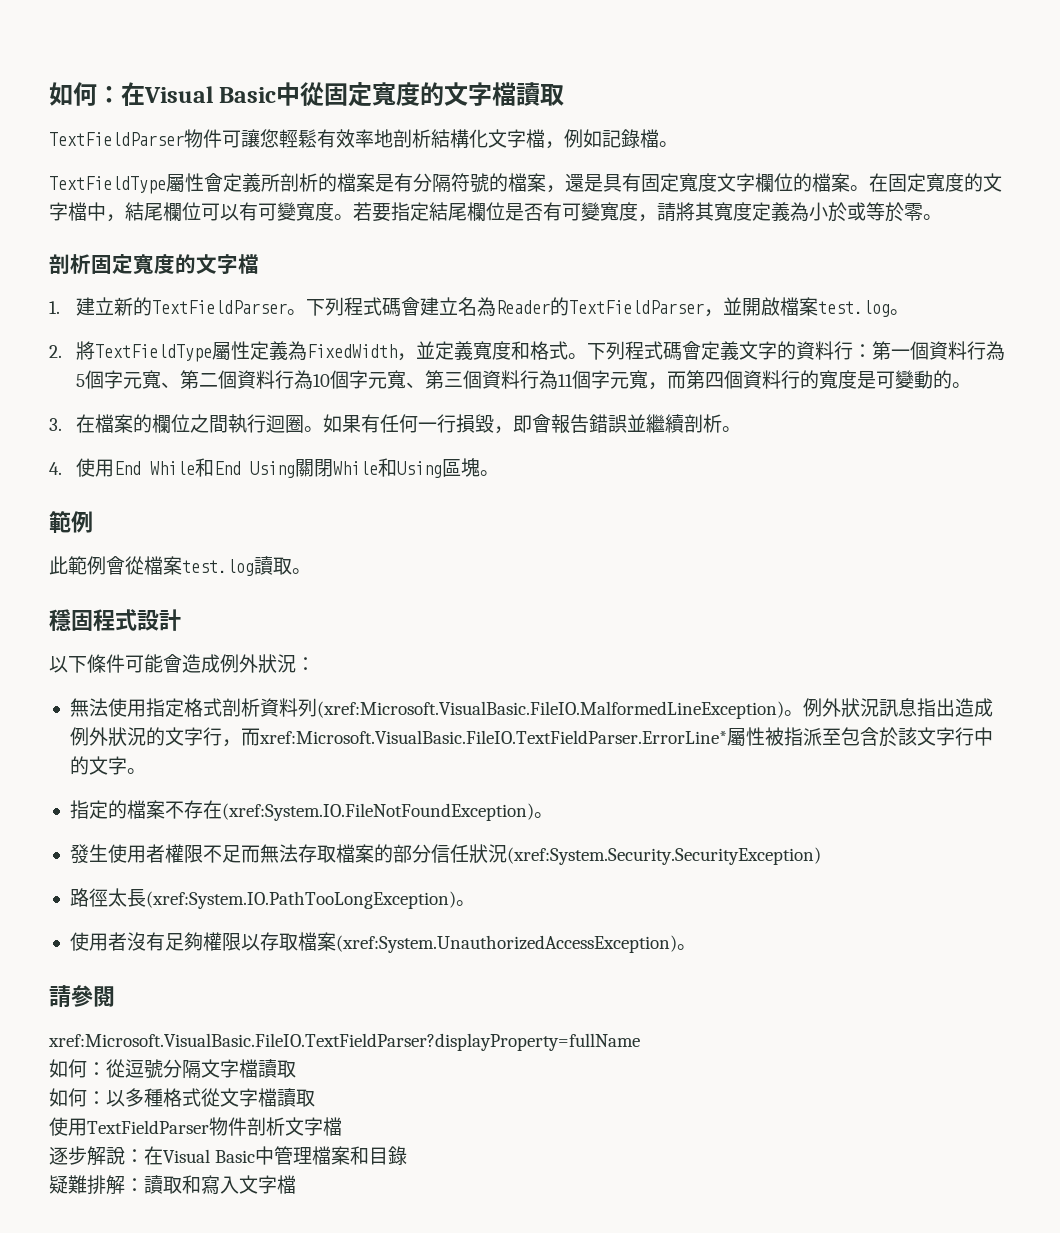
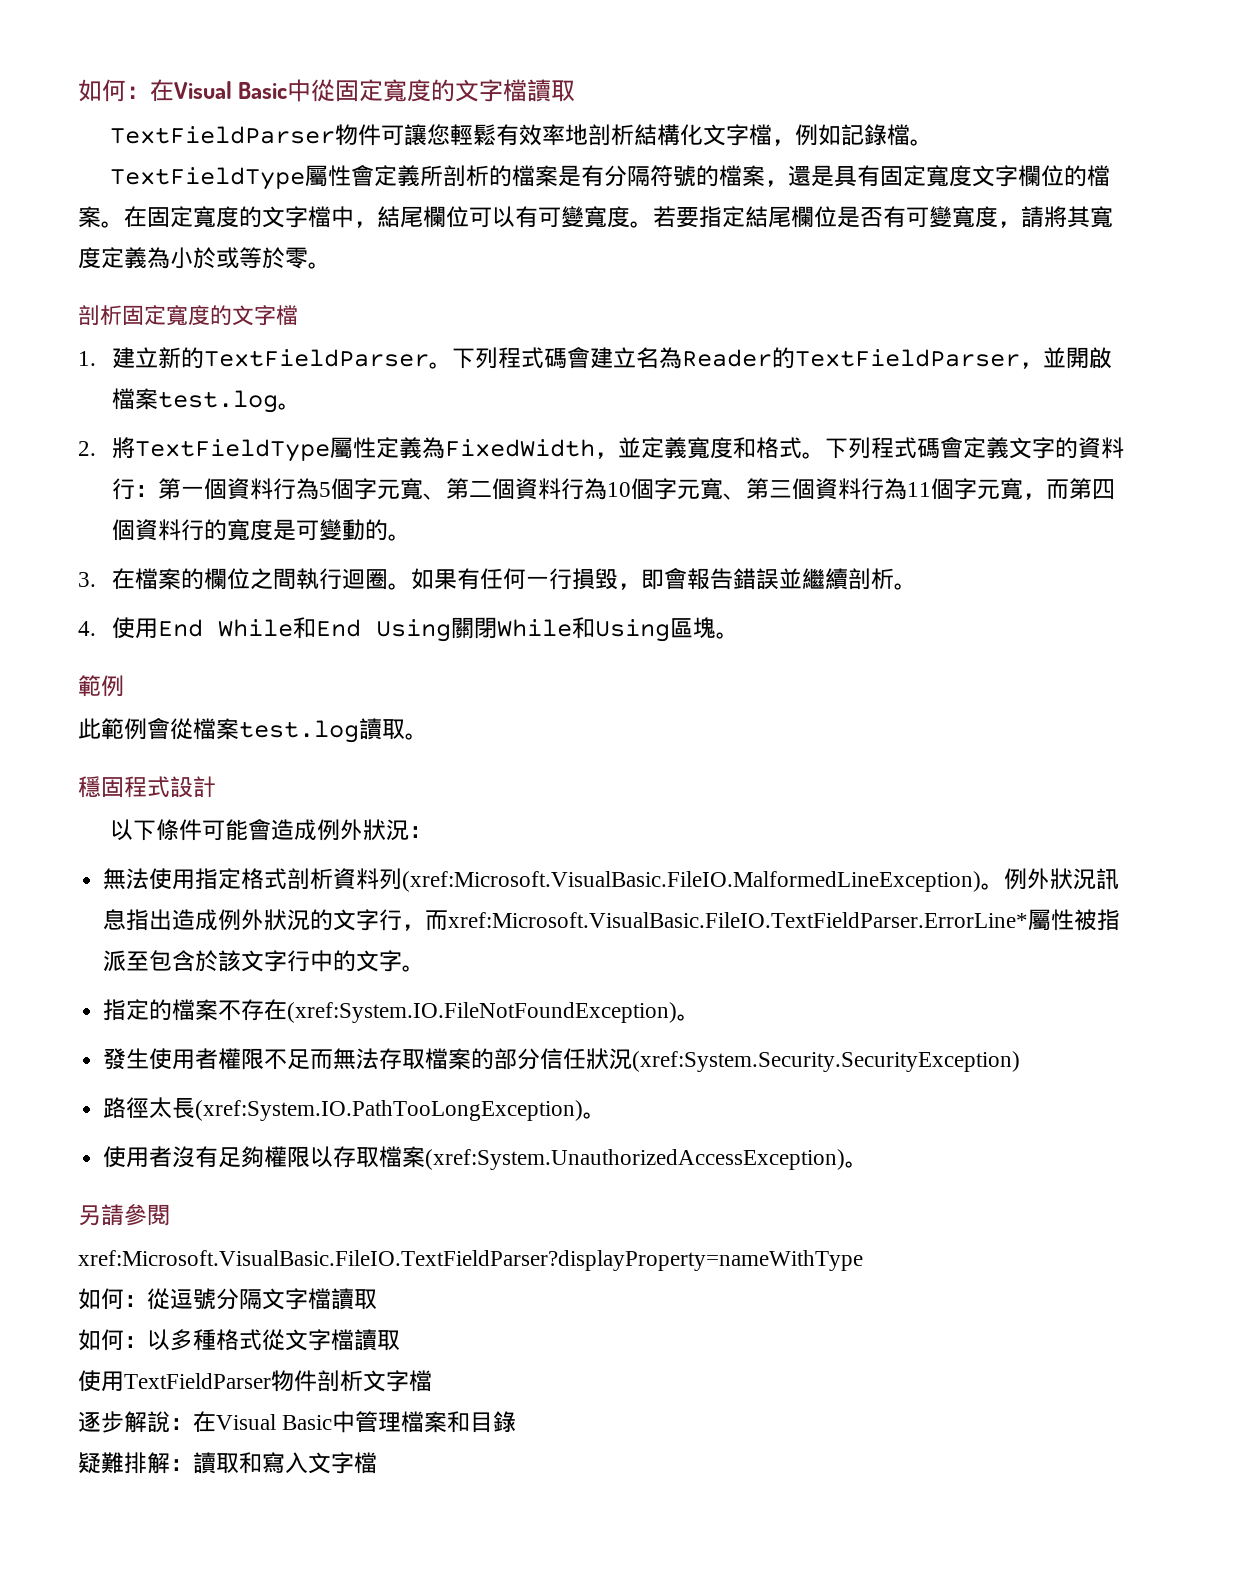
- 請參閱
+ 另請參閱
- xref:Microsoft.VisualBasic.FileIO.TextFieldParser?displayProperty=fullName
+ xref:Microsoft.VisualBasic.FileIO.TextFieldParser?displayProperty=nameWithType

